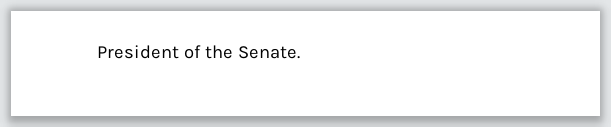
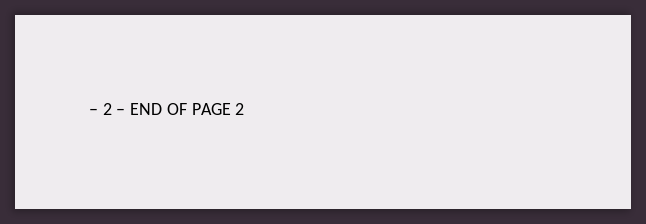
- President of the Senate.
+ – 2 – END OF PAGE 2

